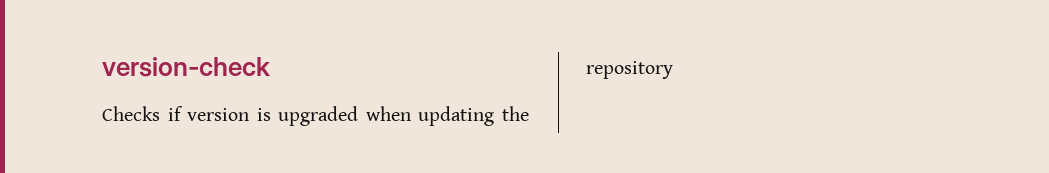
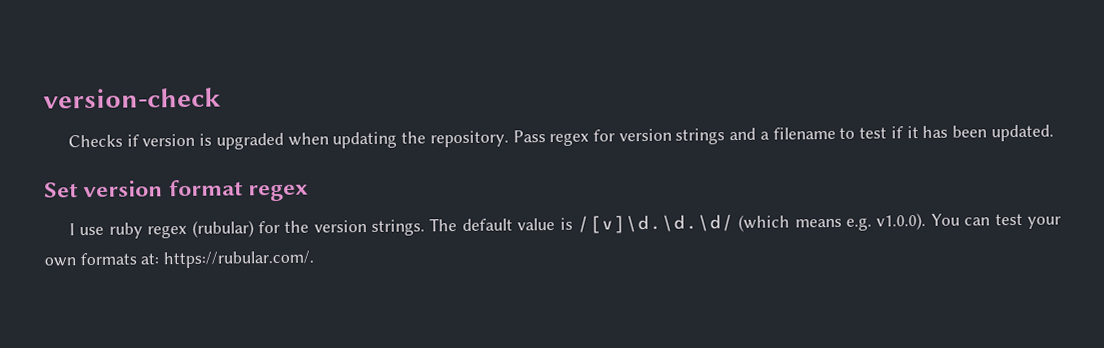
- Checks if version is upgraded when updating the repository
+ Checks if version is upgraded when updating the repository. Pass regex for version strings and a filename to test if it has been updated.
+ Set version format regex
+ I use ruby regex (rubular) for the version strings. The default value is /[v]\d.\d.\d/ (which means e.g. v1.0.0). You can test your own formats at: https://rubular.com/.

